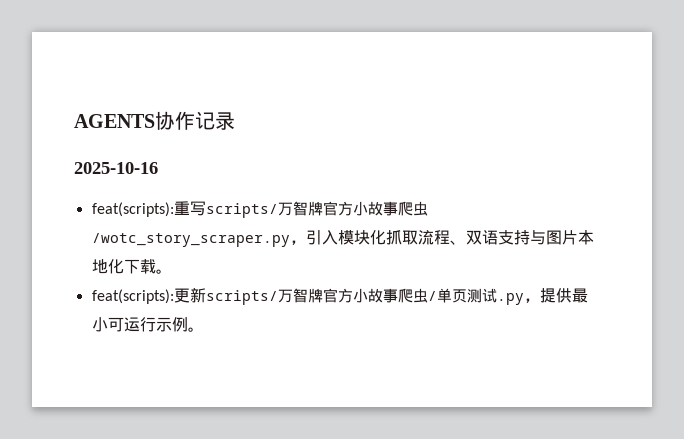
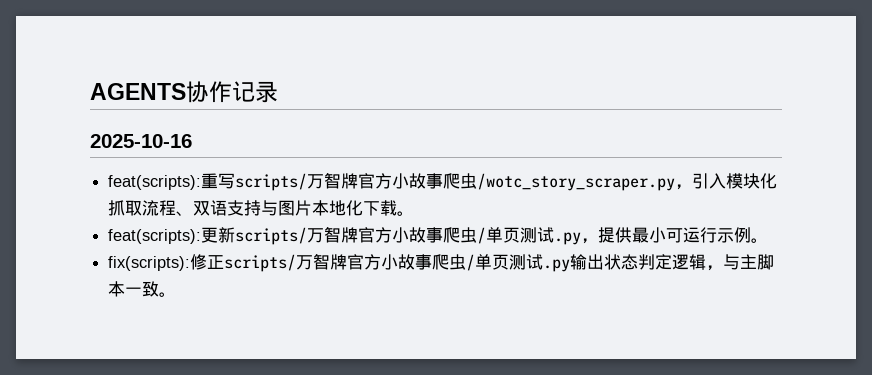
+ fix(scripts):修正scripts/万智牌官方小故事爬虫/单页测试.py输出状态判定逻辑，与主脚本一致。

